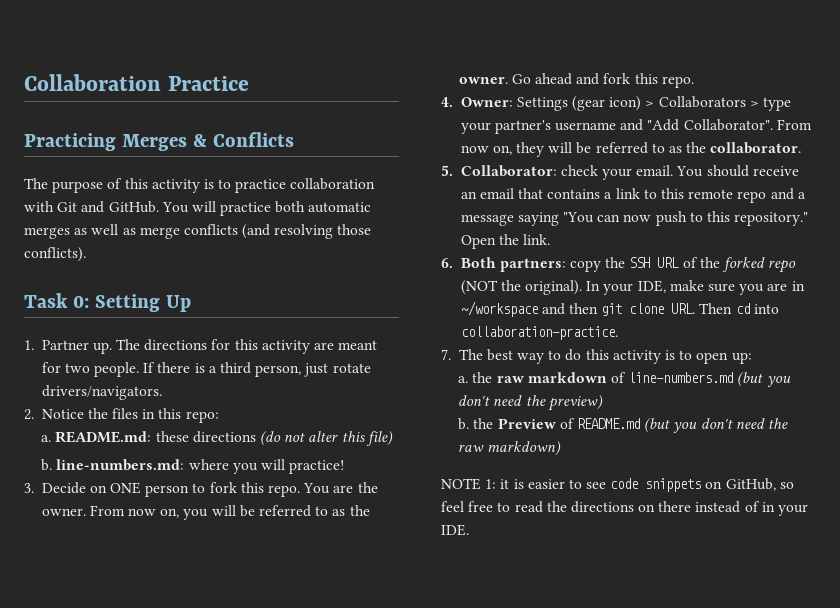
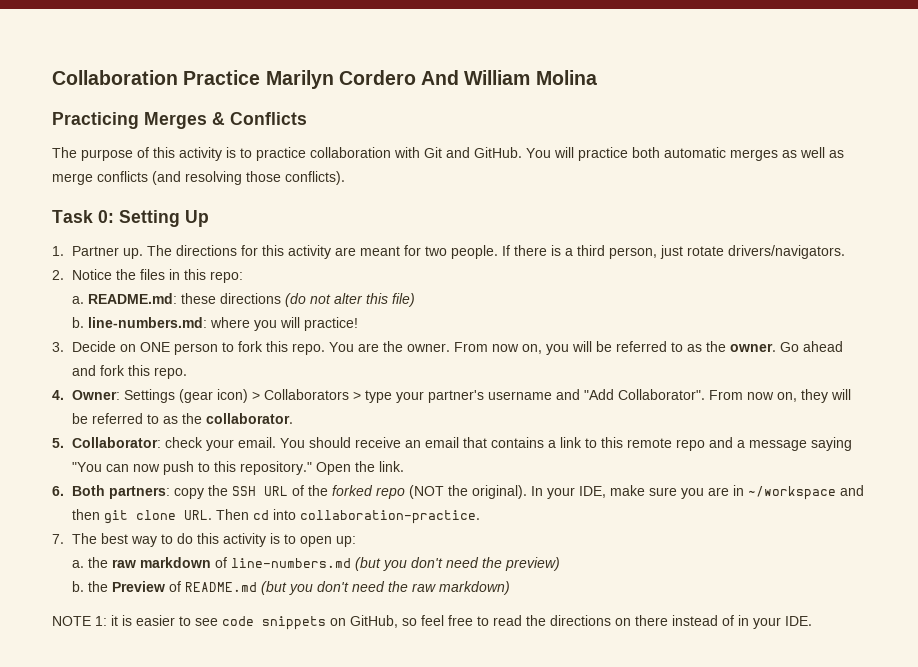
- Collaboration Practice
+ Collaboration Practice Marilyn Cordero And William Molina

